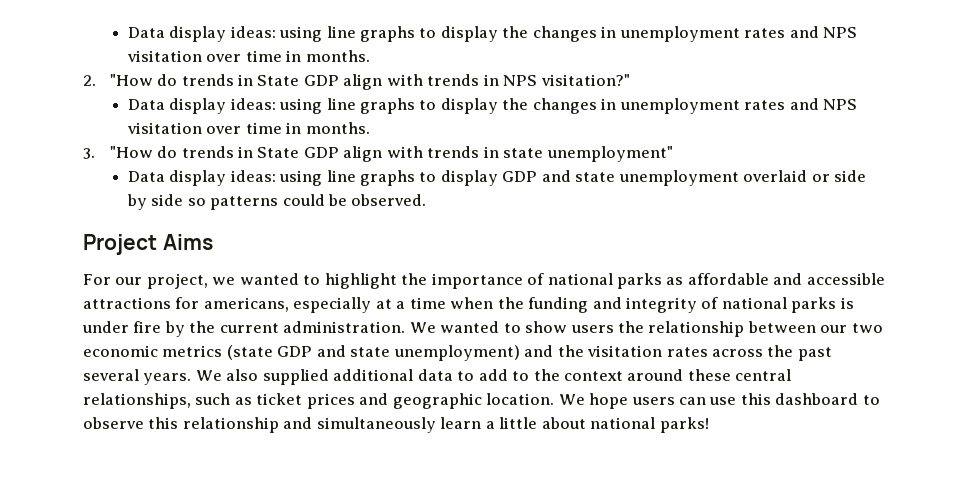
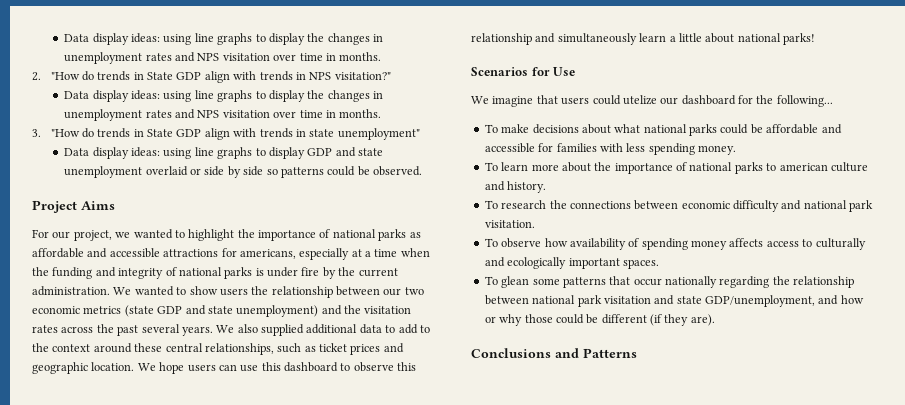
+ Scenarios for Use
+ We imagine that users could utelize our dashboard for the following...
+ To make decisions about what national parks could be affordable and accessible for families with less spending money.
+ To learn more about the importance of national parks to american culture and history.
+ To research the connections between economic difficulty and national park visitation.
+ To observe how availability of spending money affects access to culturally and ecologically important spaces.
+ To glean some patterns that occur nationally regarding the relationship between national park visitation and state GDP/unemployment, and how or why those could be different (if they are).
+ Conclusions and Patterns

